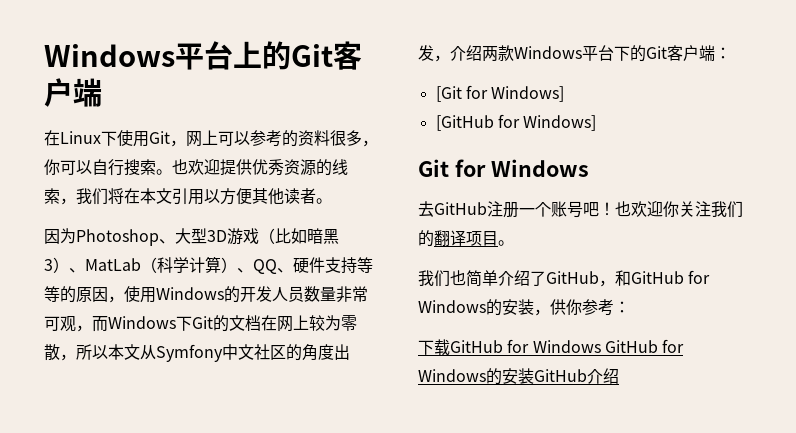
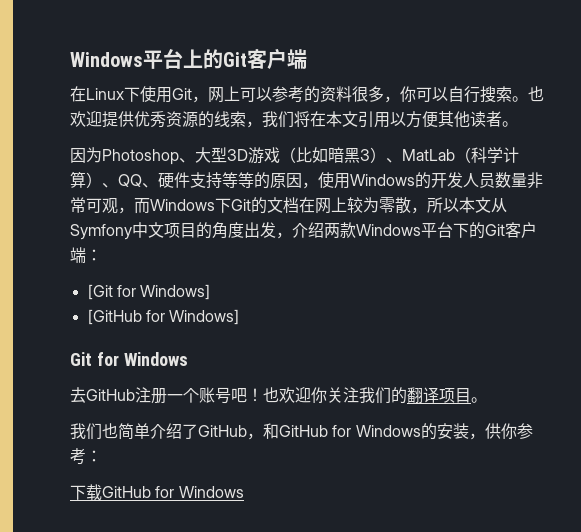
- 因为Photoshop、大型3D游戏（比如暗黑3）、MatLab（科学计算）、QQ、硬件支持等等的原因，使用Windows的开发人员数量非常可观，而Windows下Git的文档在网上较为零散，所以本文从Symfony中文社区的角度出发，介绍两款Windows平台下的Git客户端：
+ 因为Photoshop、大型3D游戏（比如暗黑3）、MatLab（科学计算）、QQ、硬件支持等等的原因，使用Windows的开发人员数量非常可观，而Windows下Git的文档在网上较为零散，所以本文从Symfony中文项目的角度出发，介绍两款Windows平台下的Git客户端：
- 下载GitHub for Windows GitHub for Windows的安装GitHub介绍
+ 下载GitHub for Windows

